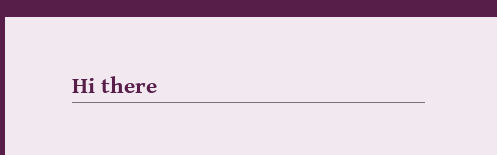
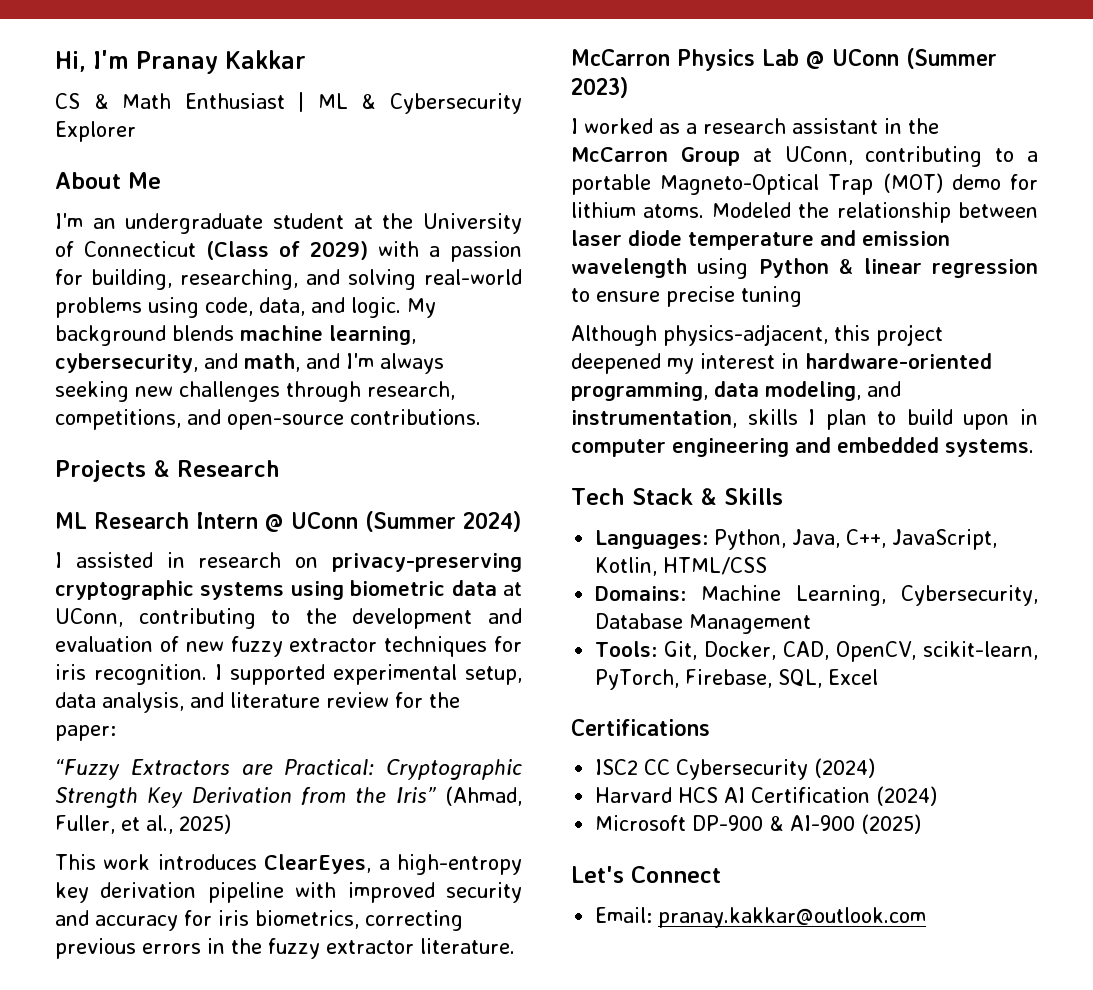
- Hi there
+ Hi, I'm Pranay Kakkar
+ CS & Math Enthusiast | ML & Cybersecurity Explorer
+ About Me
+ I'm an undergraduate student at the University of Connecticut (Class of 2029) with a passion for building, researching, and solving real-world problems using code, data, and logic. My background blends machine learning, cybersecurity, and math, and I'm always seeking new challenges through research, competitions, and open-source contributions.
+ Projects & Research
+ ML Research Intern @ UConn (Summer 2024)
+ I assisted in research on privacy-preserving cryptographic systems using biometric data at UConn, contributing to the development and evaluation of new fuzzy extractor techniques for iris recognition. I supported experimental setup, data analysis, and literature review for the paper:
+ “Fuzzy Extractors are Practical: Cryptographic Strength Key Derivation from the Iris” (Ahmad, Fuller, et al., 2025)
+ This work introduces ClearEyes, a high-entropy key derivation pipeline with improved security and accuracy for iris biometrics, correcting previous errors in the fuzzy extractor literature.
+ McCarron Physics Lab @ UConn (Summer 2023)
+ I worked as a research assistant in the McCarron Group at UConn, contributing to a portable Magneto-Optical Trap (MOT) demo for lithium atoms. Modeled the relationship between laser diode temperature and emission wavelength using Python & linear regression to ensure precise tuning
+ Although physics-adjacent, this project deepened my interest in hardware-oriented programming, data modeling, and instrumentation, skills I plan to build upon in computer engineering and embedded systems.
+ Tech Stack & Skills
+ Languages: Python, Java, C++, JavaScript, Kotlin, HTML/CSS
+ Domains: Machine Learning, Cybersecurity, Database Management
+ Tools: Git, Docker, CAD, OpenCV, scikit-learn, PyTorch, Firebase, SQL, Excel
+ Certifications
+ ISC2 CC Cybersecurity (2024)
+ Harvard HCS AI Certification (2024)
+ Microsoft DP-900 & AI-900 (2025)
+ Let's Connect
+ Email: pranay.kakkar@outlook.com

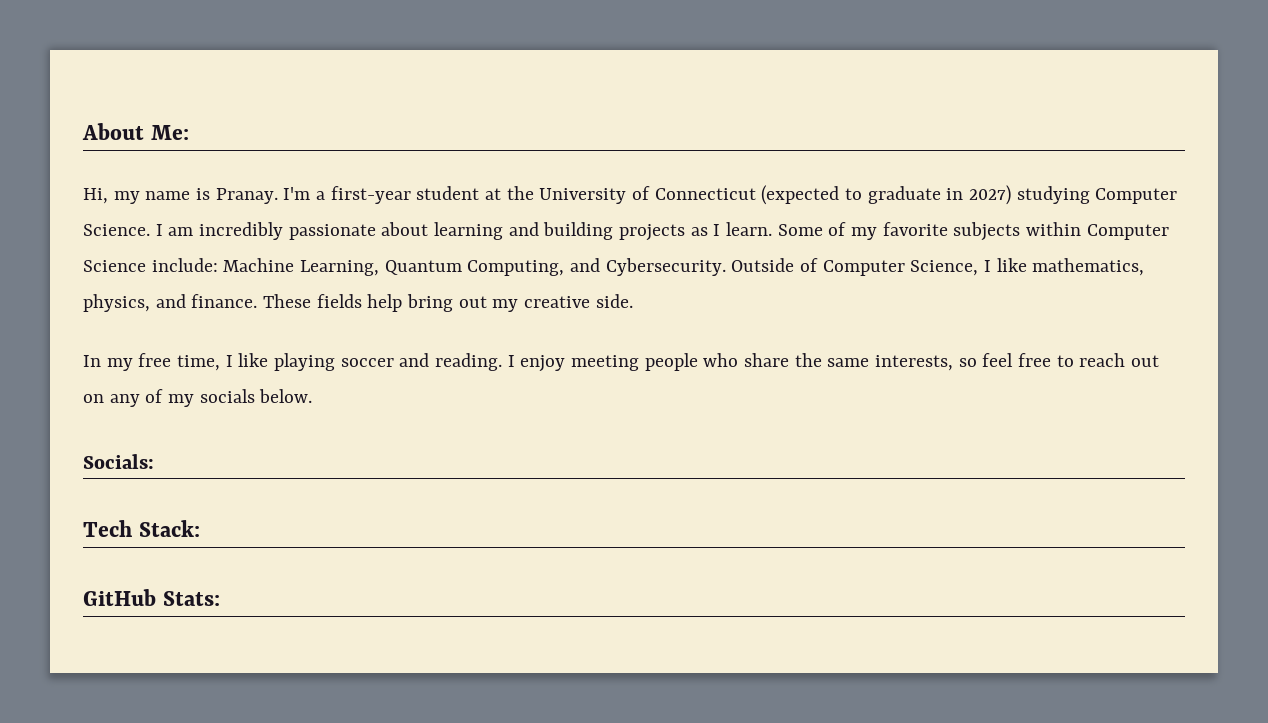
- Hi, I'm Pranay Kakkar
- CS & Math Enthusiast | ML & Cybersecurity Explorer
- About Me
- I'm an undergraduate student at the University of Connecticut (Class of 2029) with a passion for building, researching, and solving real-world problems using code, data, and logic. My background blends machine learning, cybersecurity, and math, and I'm always seeking new challenges through research, competitions, and open-source contributions.
- Projects & Research
- ML Research Intern @ UConn (Summer 2024)
- I assisted in research on privacy-preserving cryptographic systems using biometric data at UConn, contributing to the development and evaluation of new fuzzy extractor techniques for iris recognition. I supported experimental setup, data analysis, and literature review for the paper:
- “Fuzzy Extractors are Practical: Cryptographic Strength Key Derivation from the Iris” (Ahmad, Fuller, et al., 2025)
- This work introduces ClearEyes, a high-entropy key derivation pipeline with improved security and accuracy for iris biometrics, correcting previous errors in the fuzzy extractor literature.
- McCarron Physics Lab @ UConn (Summer 2023)
- I worked as a research assistant in the McCarron Group at UConn, contributing to a portable Magneto-Optical Trap (MOT) demo for lithium atoms. Modeled the relationship between laser diode temperature and emission wavelength using Python & linear regression to ensure precise tuning
- Although physics-adjacent, this project deepened my interest in hardware-oriented programming, data modeling, and instrumentation, skills I plan to build upon in computer engineering and embedded systems.
- Tech Stack & Skills
- Languages: Python, Java, C++, JavaScript, Kotlin, HTML/CSS
- Domains: Machine Learning, Cybersecurity, Database Management
- Tools: Git, Docker, CAD, OpenCV, scikit-learn, PyTorch, Firebase, SQL, Excel
- Certifications
- ISC2 CC Cybersecurity (2024)
- Harvard HCS AI Certification (2024)
- Microsoft DP-900 & AI-900 (2025)
- Let's Connect
- Email: pranay.kakkar@outlook.com
+ About Me:
+ Hi, my name is Pranay. I'm a first-year student at the University of Connecticut (expected to graduate in 2027) studying Computer Science. I am incredibly passionate about learning and building projects as I learn. Some of my favorite subjects within Computer Science include: Machine Learning, Quantum Computing, and Cybersecurity. Outside of Computer Science, I like mathematics, physics, and finance. These fields help bring out my creative side.
+ In my free time, I like playing soccer and reading. I enjoy meeting people who share the same interests, so feel free to reach out on any of my socials below.
+ Socials:
+ Tech Stack:
+ GitHub Stats:

